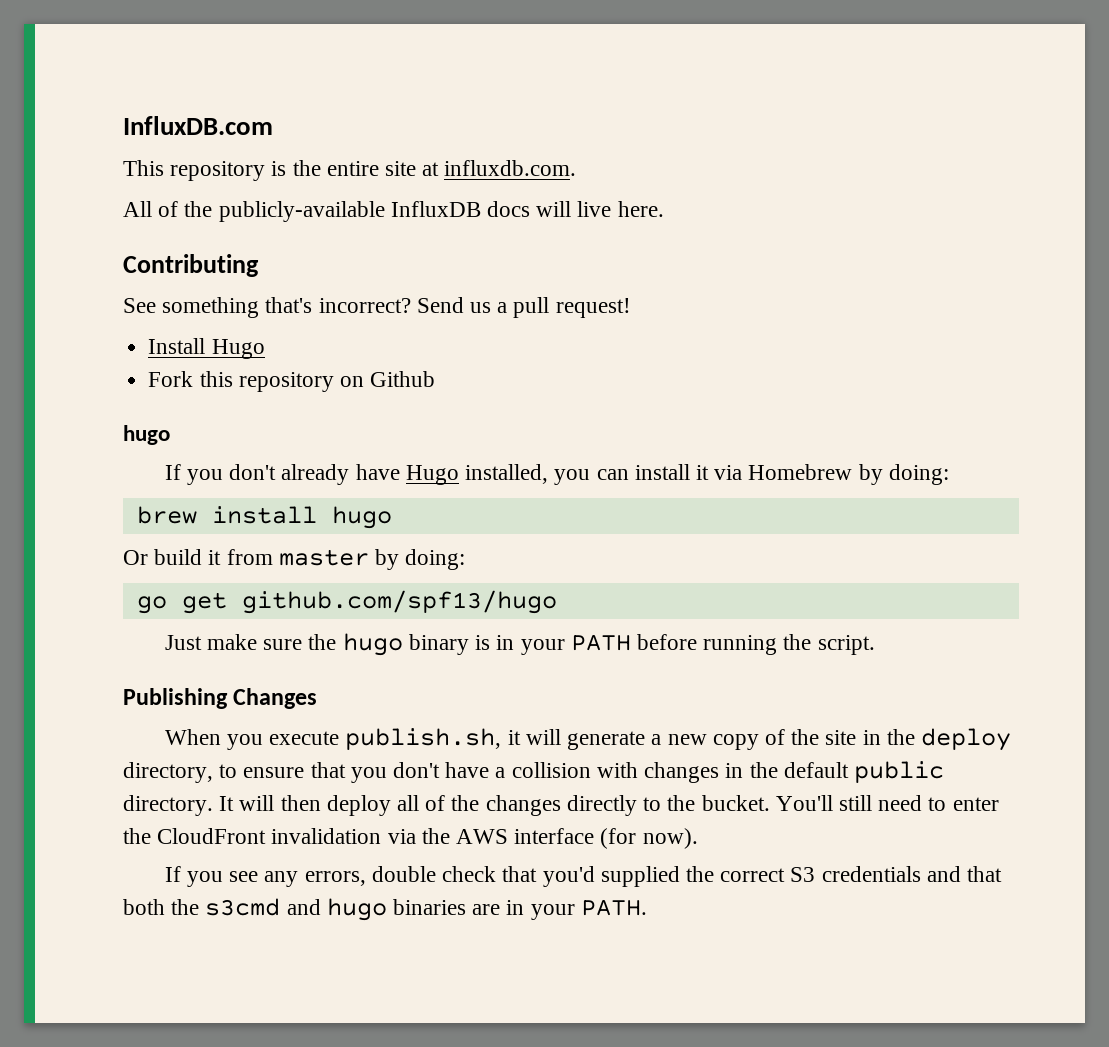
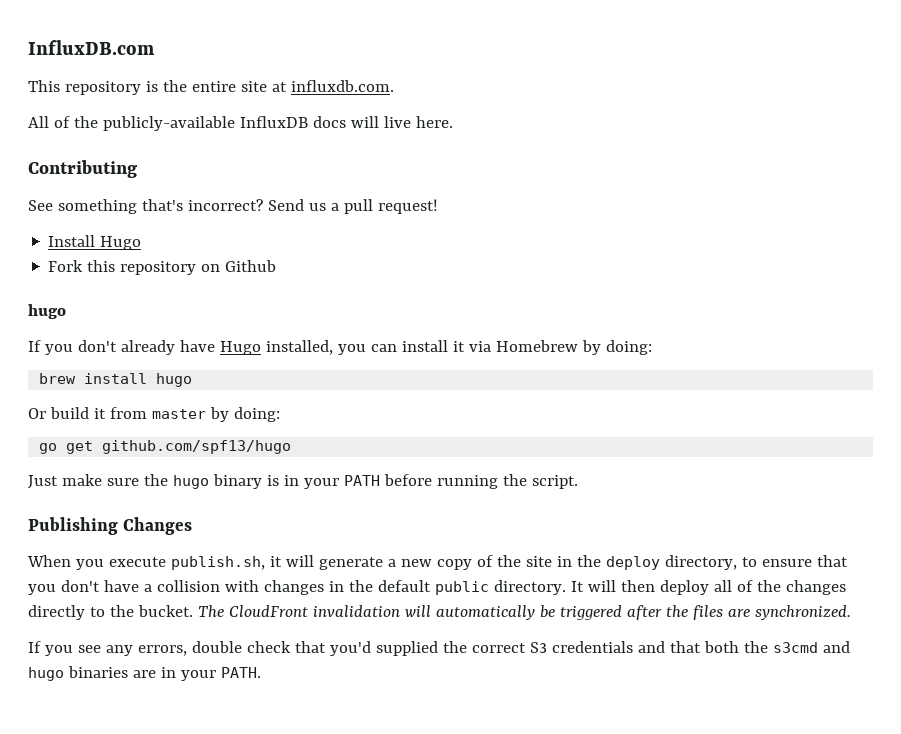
- You'll still need to enter the CloudFront invalidation via the AWS interface (for now).
+ The CloudFront invalidation will automatically be triggered after the files are synchronized.

